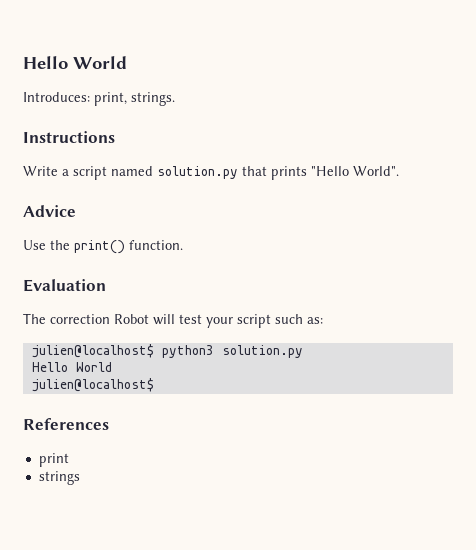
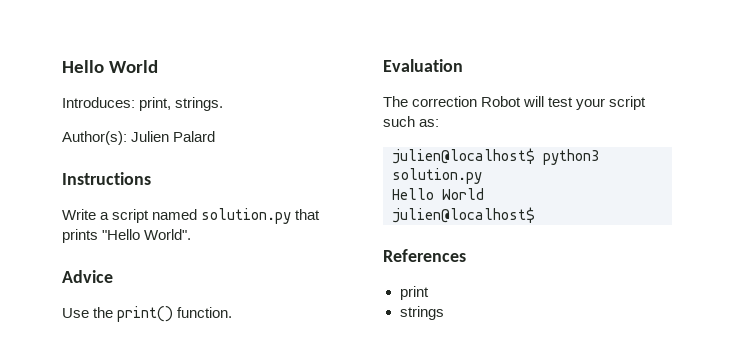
+ Author(s): Julien Palard

